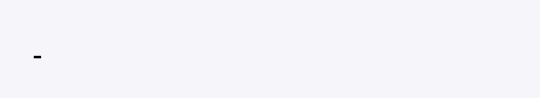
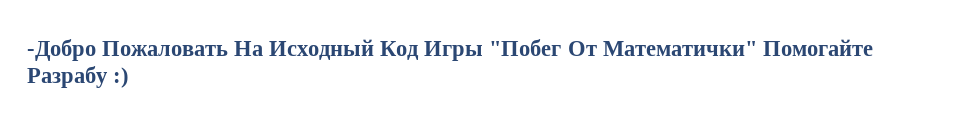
- -
+ -Добро Пожаловать На Исходный Код Игры "Побег От Математички" Помогайте Разрабу :)

